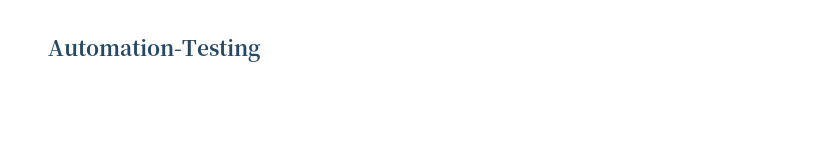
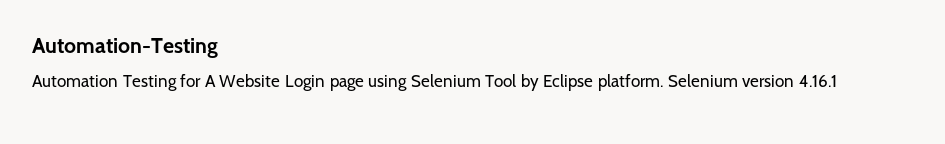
+ Automation Testing for A Website Login page using Selenium Tool by Eclipse platform. Selenium version 4.16.1

